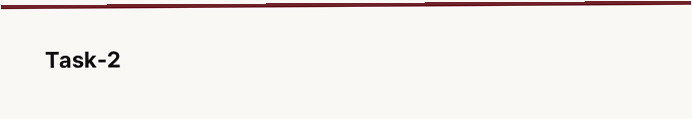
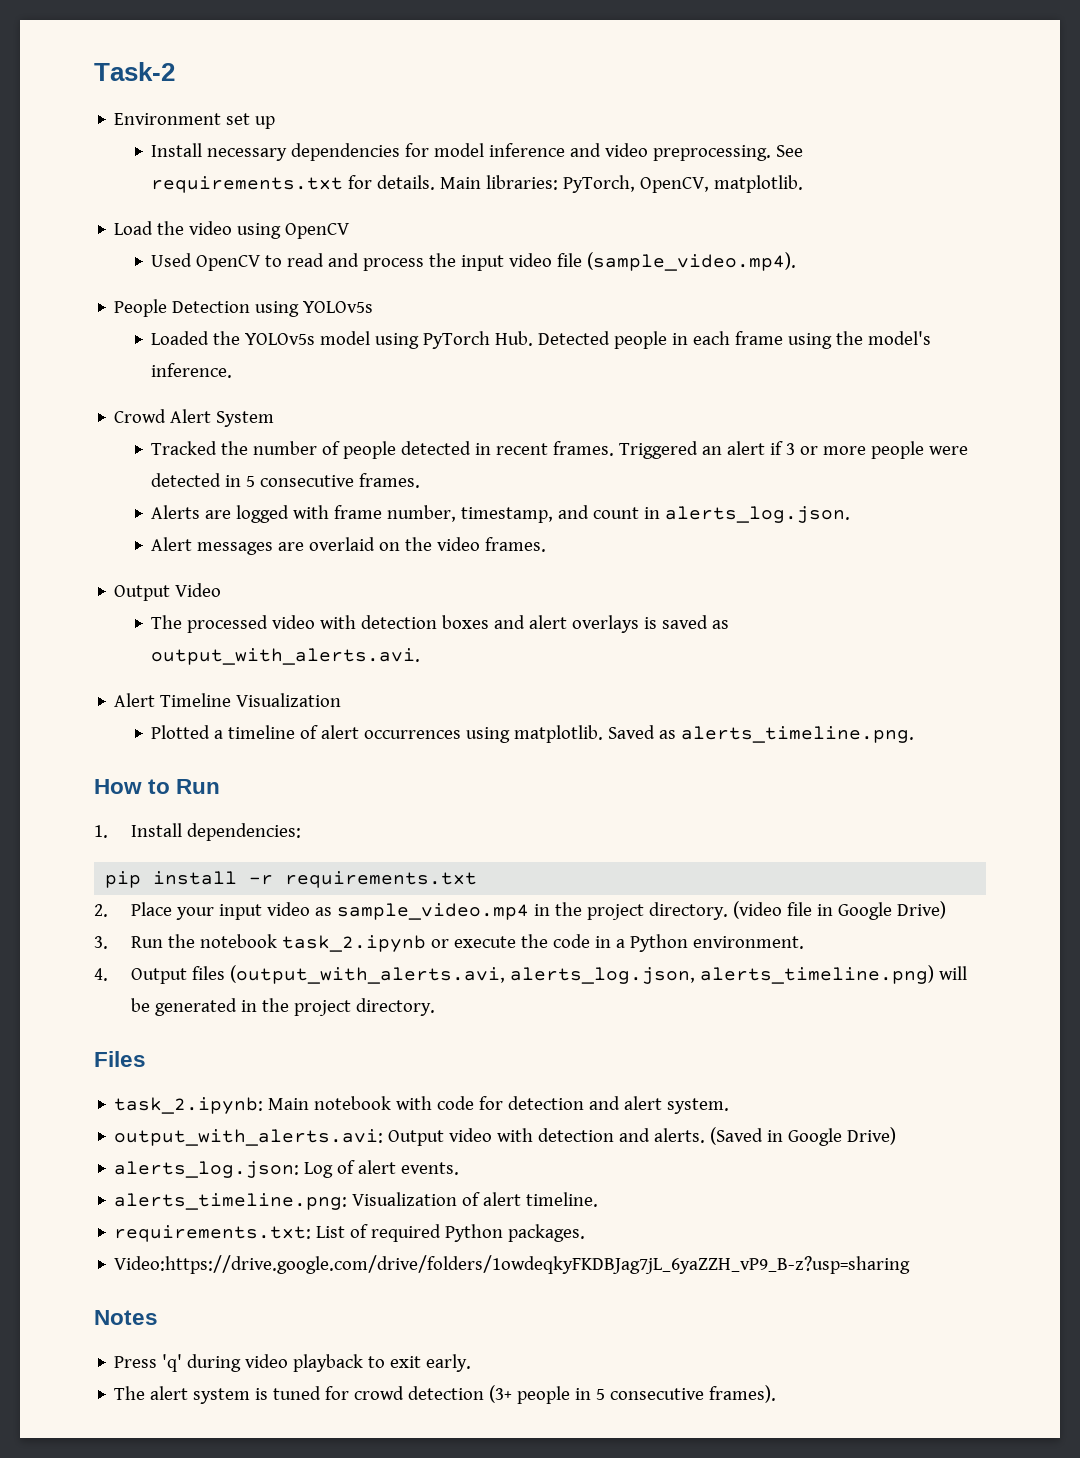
+ Environment set up
+ Install necessary dependencies for model inference and video preprocessing. See requirements.txt for details. Main libraries: PyTorch, OpenCV, matplotlib.
+ Load the video using OpenCV
+ Used OpenCV to read and process the input video file (sample_video.mp4).
+ People Detection using YOLOv5s
+ Loaded the YOLOv5s model using PyTorch Hub. Detected people in each frame using the model's inference.
+ Crowd Alert System
+ Tracked the number of people detected in recent frames. Triggered an alert if 3 or more people were detected in 5 consecutive frames.
+ Alerts are logged with frame number, timestamp, and count in alerts_log.json.
+ Alert messages are overlaid on the video frames.
+ Output Video
+ The processed video with detection boxes and alert overlays is saved as output_with_alerts.avi.
+ Alert Timeline Visualization
+ Plotted a timeline of alert occurrences using matplotlib. Saved as alerts_timeline.png.
+ How to Run
+ 1. Install dependencies:
+ pip install -r requirements.txt
+ 2. Place your input video as sample_video.mp4 in the project directory. (video file in Google Drive)
+ 3. Run the notebook task_2.ipynb or execute the code in a Python environment.
+ 4. Output files (output_with_alerts.avi, alerts_log.json, alerts_timeline.png) will be generated in the project directory.
+ Files
+ task_2.ipynb: Main notebook with code for detection and alert system.
+ output_with_alerts.avi: Output video with detection and alerts. (Saved in Google Drive)
+ alerts_log.json: Log of alert events.
+ alerts_timeline.png: Visualization of alert timeline.
+ requirements.txt: List of required Python packages.
+ Video:https://drive.google.com/drive/folders/1owdeqkyFKDBJag7jL_6yaZZH_vP9_B-z?usp=sharing
+ Notes
+ Press 'q' during video playback to exit early.
+ The alert system is tuned for crowd detection (3+ people in 5 consecutive frames).

